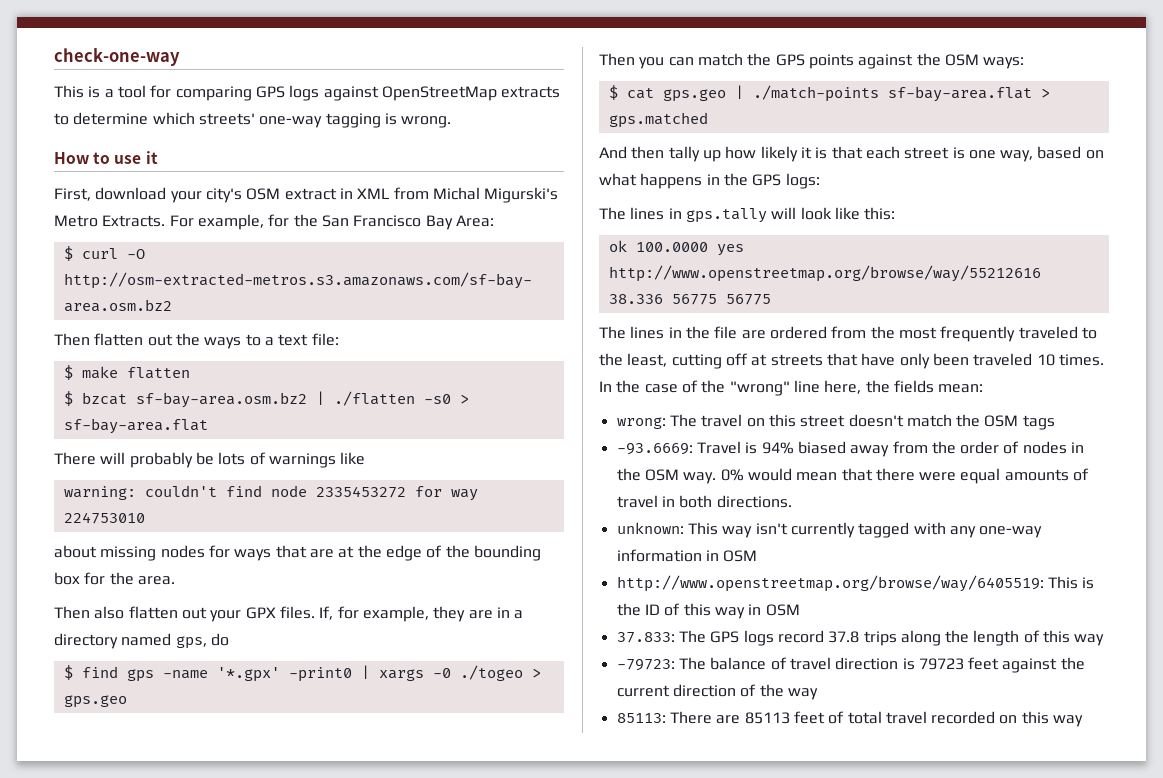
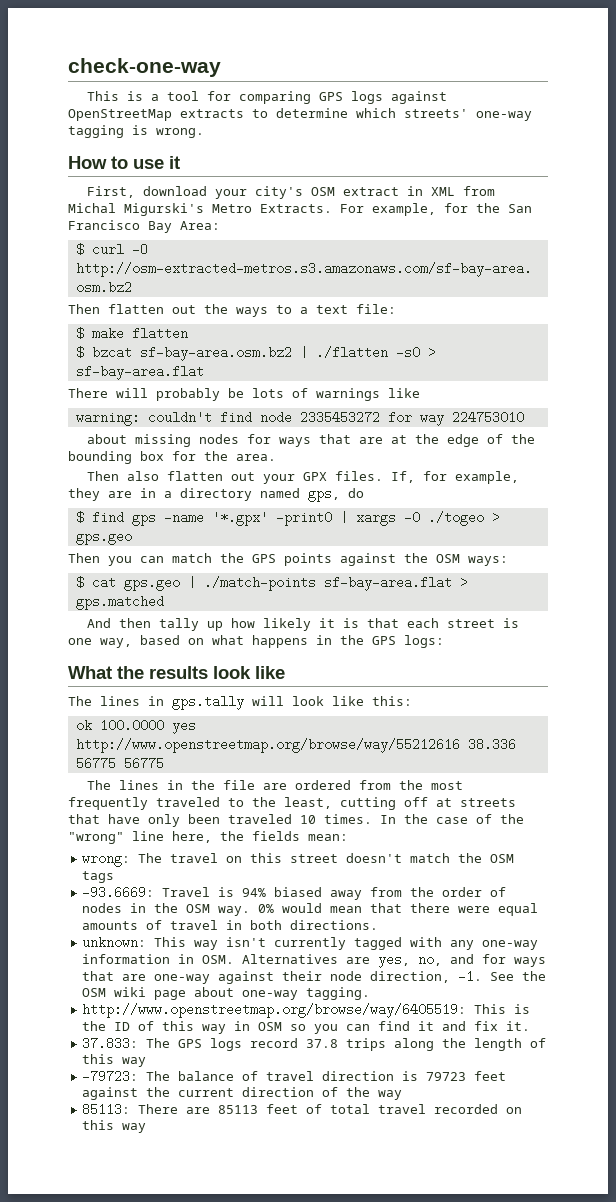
+ What the results look like
- unknown: This way isn't currently tagged with any one-way information in OSM
+ unknown: This way isn't currently tagged with any one-way information in OSM. Alternatives are yes, no, and for ways that are one-way against their node direction, -1. See the OSM wiki page about one-way tagging.
- http://www.openstreetmap.org/browse/way/6405519: This is the ID of this way in OSM
+ http://www.openstreetmap.org/browse/way/6405519: This is the ID of this way in OSM so you can find it and fix it.

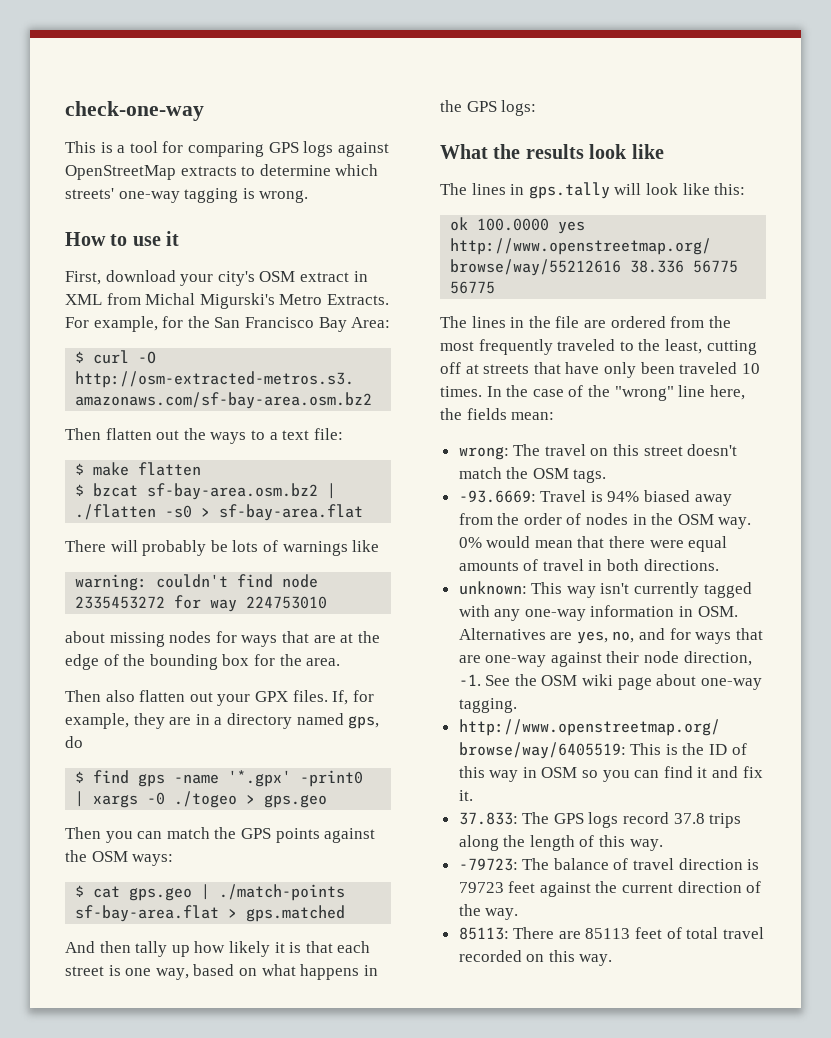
- wrong: The travel on this street doesn't match the OSM tags
+ wrong: The travel on this street doesn't match the OSM tags.
- 37.833: The GPS logs record 37.8 trips along the length of this way
+ 37.833: The GPS logs record 37.8 trips along the length of this way.
- -79723: The balance of travel direction is 79723 feet against the current direction of the way
+ -79723: The balance of travel direction is 79723 feet against the current direction of the way.
- 85113: There are 85113 feet of total travel recorded on this way
+ 85113: There are 85113 feet of total travel recorded on this way.

